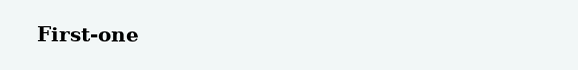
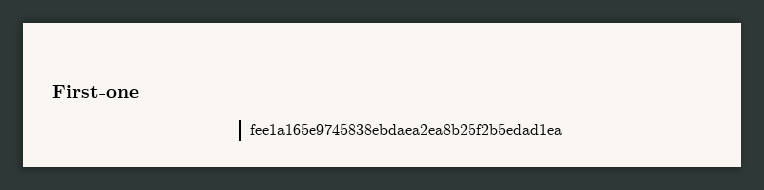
+ fee1a165e9745838ebdaea2ea8b25f2b5edad1ea

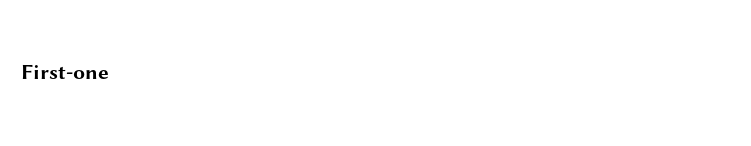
- fee1a165e9745838ebdaea2ea8b25f2b5edad1ea

